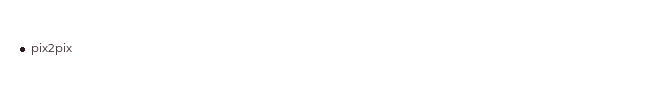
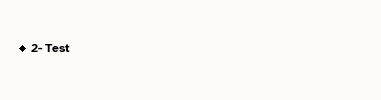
- pix2pix
+ 2- Test

